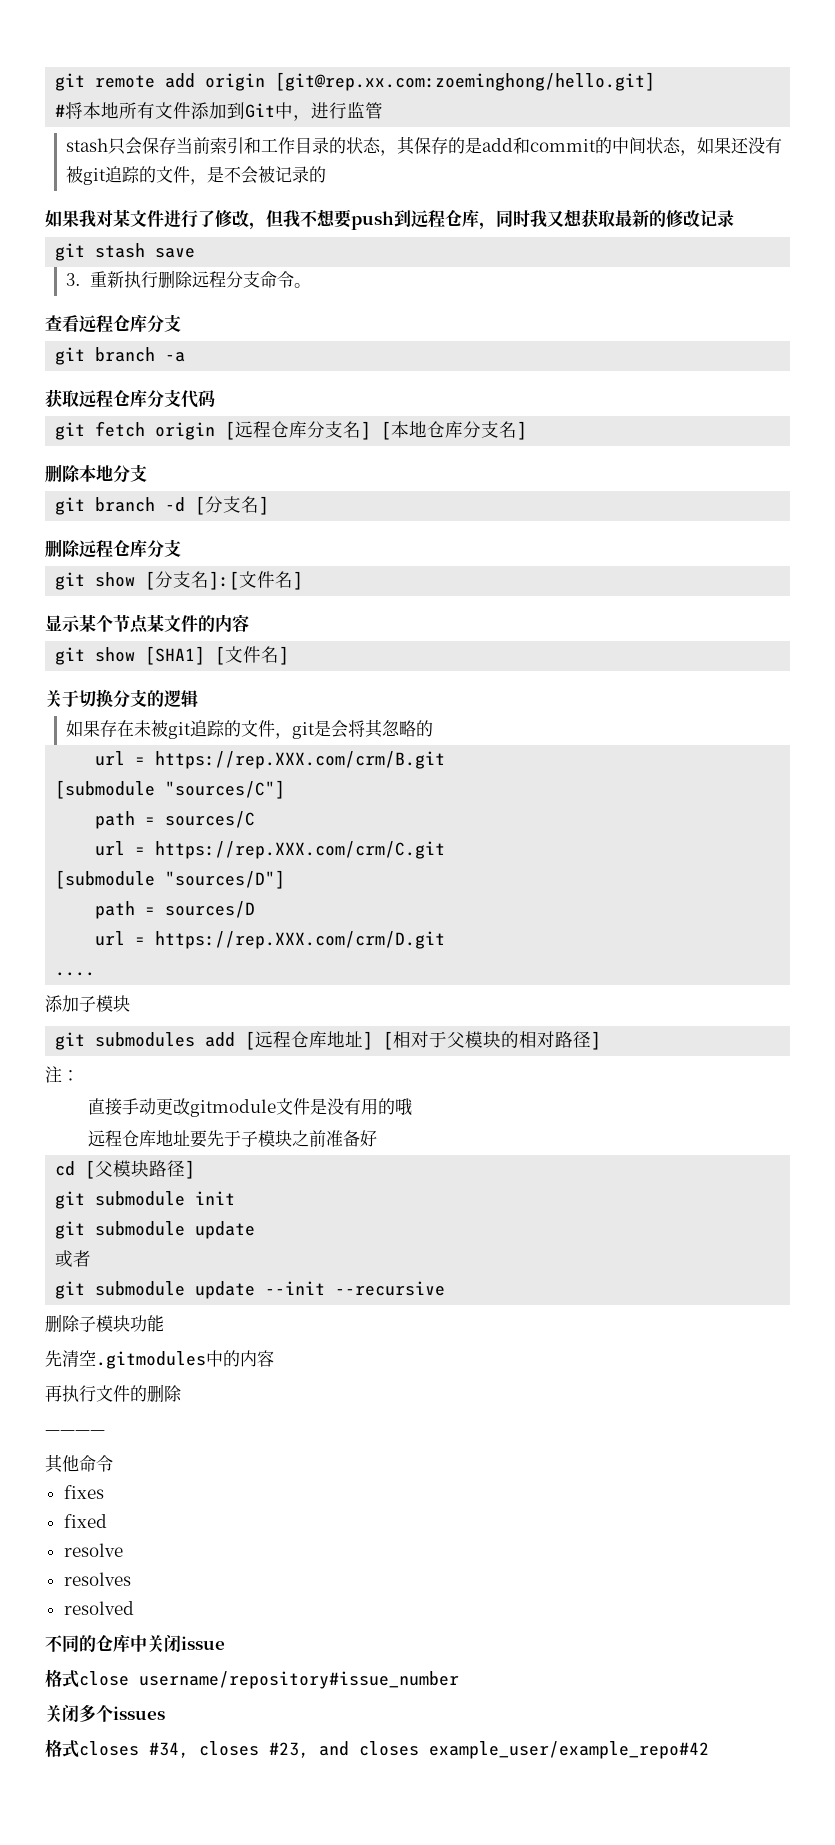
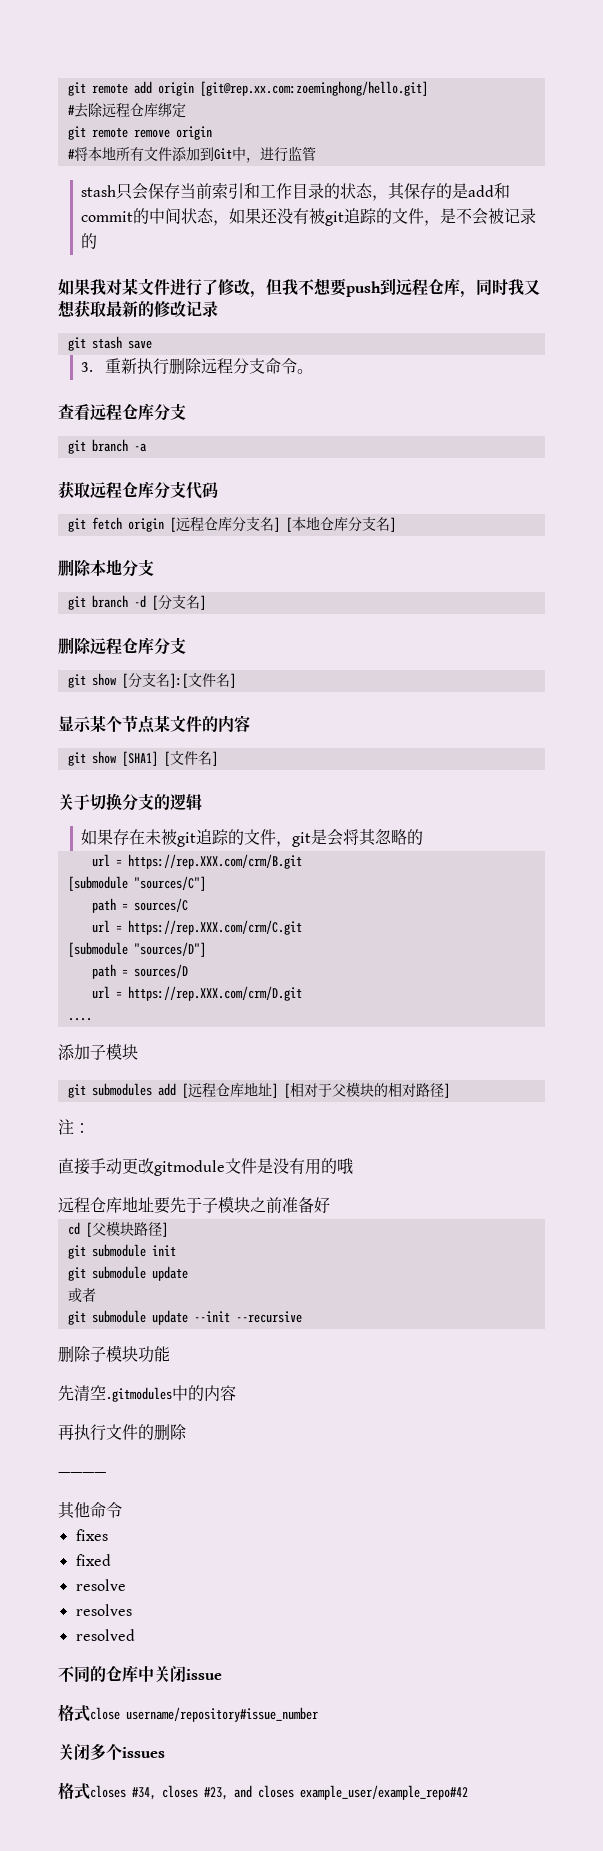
+ #去除远程仓库绑定
+ git remote remove origin

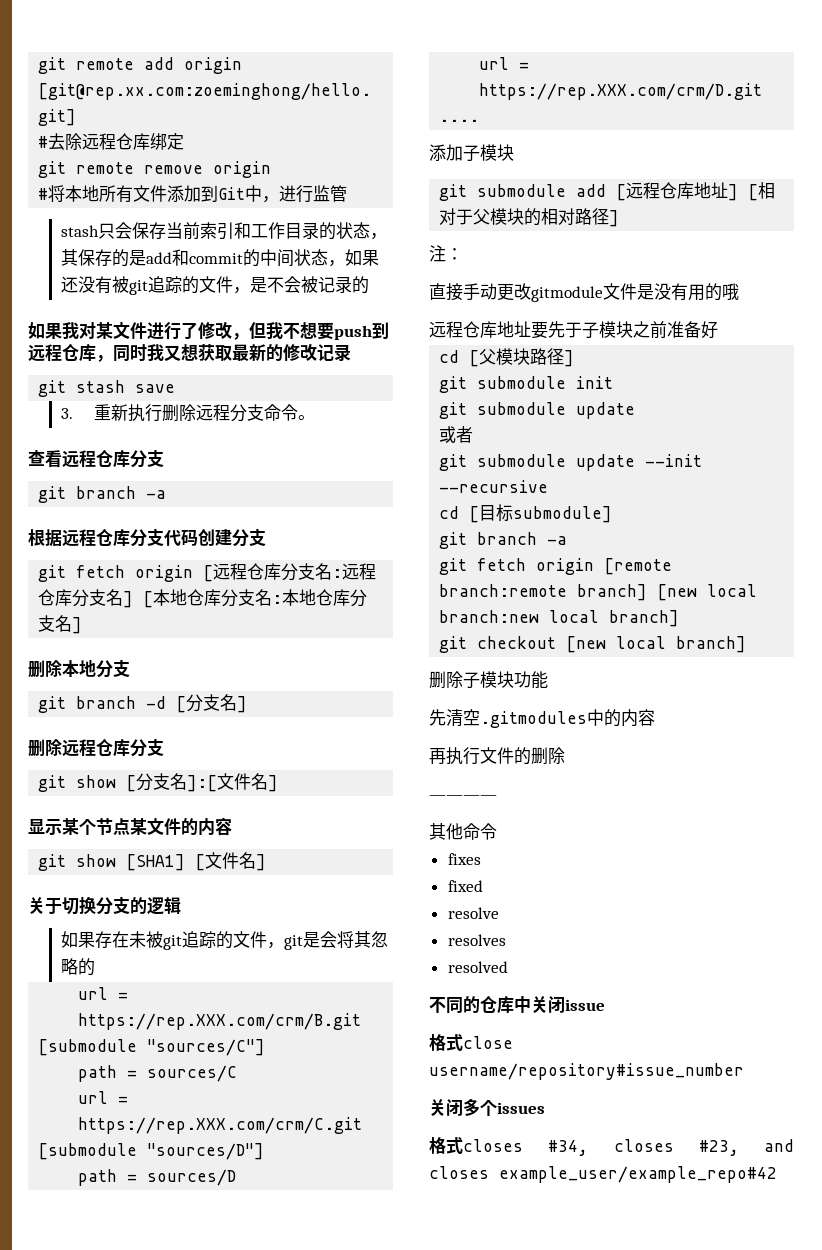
- 获取远程仓库分支代码
+ 根据远程仓库分支代码创建分支
- git fetch origin [远程仓库分支名] [本地仓库分支名]
+ git fetch origin [远程仓库分支名:远程仓库分支名] [本地仓库分支名:本地仓库分支名]
- git submodules add [远程仓库地址] [相对于父模块的相对路径]
+ git submodule add [远程仓库地址] [相对于父模块的相对路径]
+ cd [目标submodule]
+ git branch -a
+ git fetch origin [remote branch:remote branch] [new local branch:new local branch]
+ git checkout [new local branch]

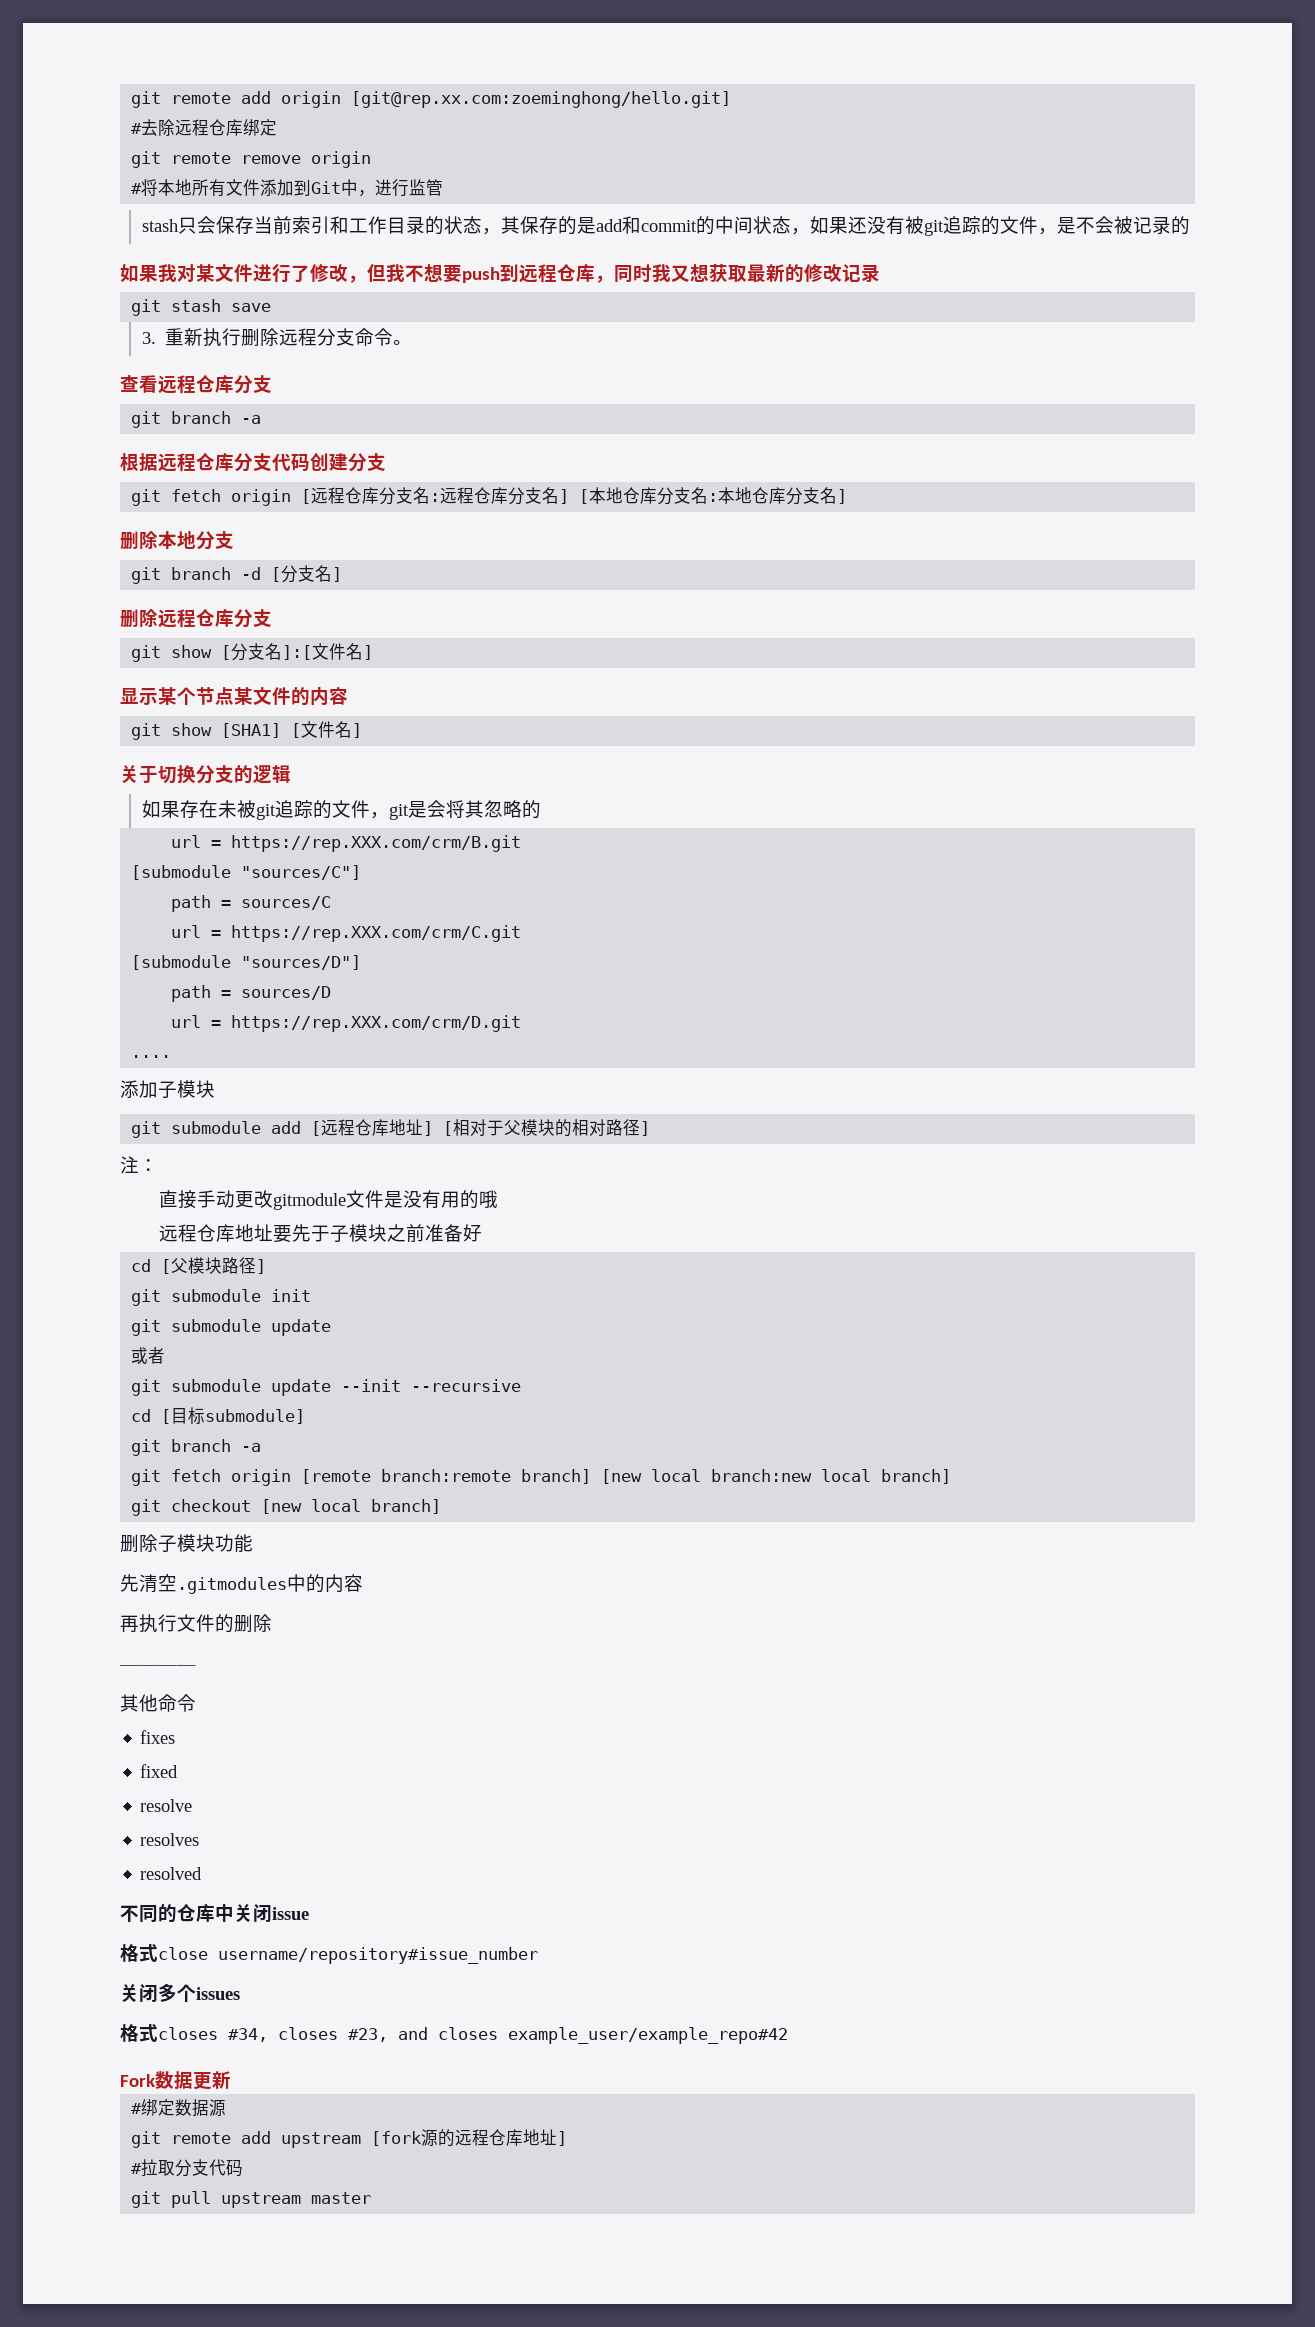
+ Fork数据更新
+ #绑定数据源
+ git remote add upstream [fork源的远程仓库地址]
+ #拉取分支代码
+ git pull upstream master

